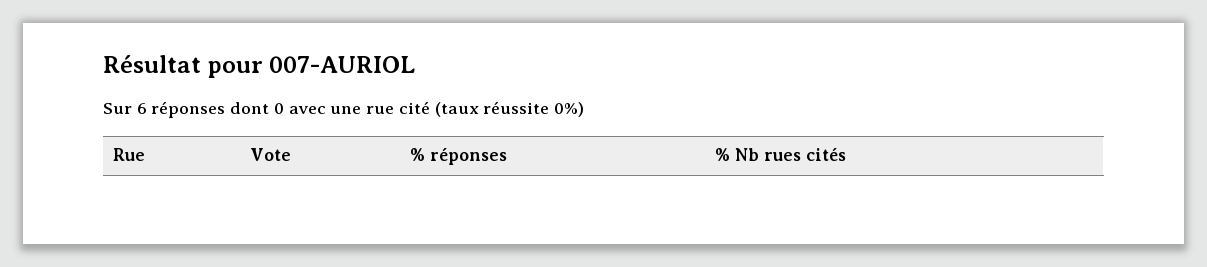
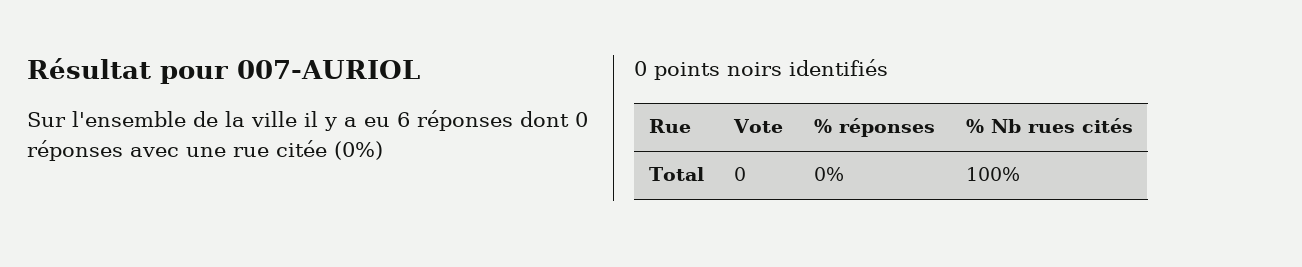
- Sur 6 réponses dont 0 avec une rue cité (taux réussite 0%)
+ Sur l'ensemble de la ville il y a eu 6 réponses dont 0 réponses avec une rue citée (0%)
+ 0 points noirs identifiés
+ Total | 0 | 0% | 100%

